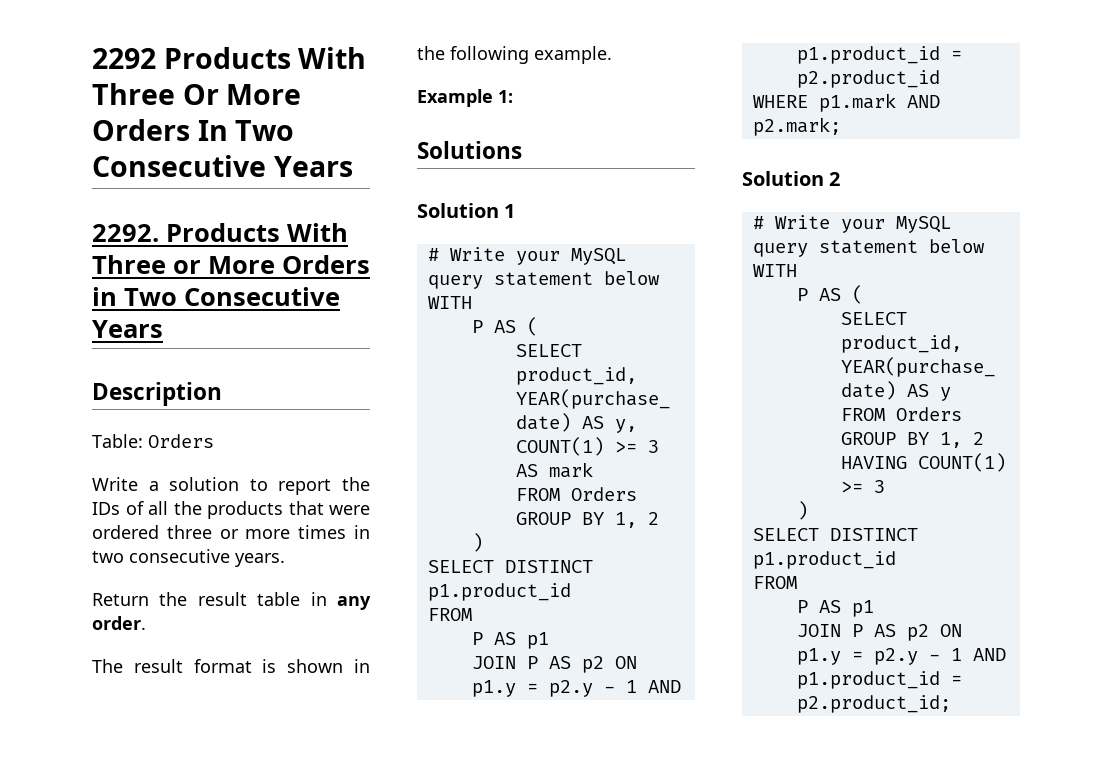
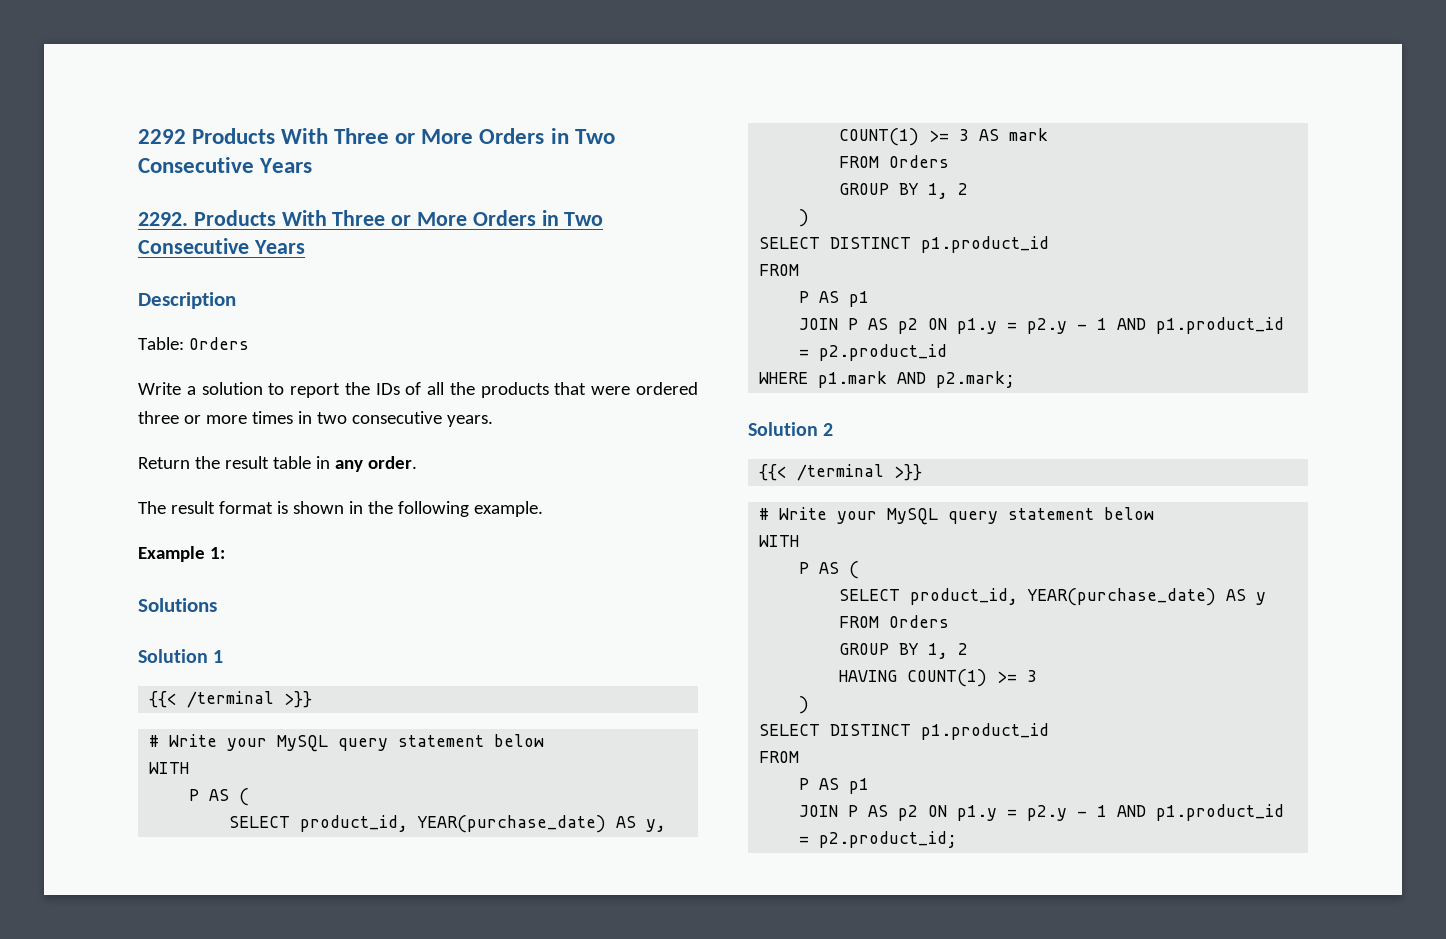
- 2292 Products With Three Or More Orders In Two Consecutive Years
+ 2292 Products With Three or More Orders in Two Consecutive Years
  Solution 1
+ {{< /terminal >}}
  Solution 2
+ {{< /terminal >}}

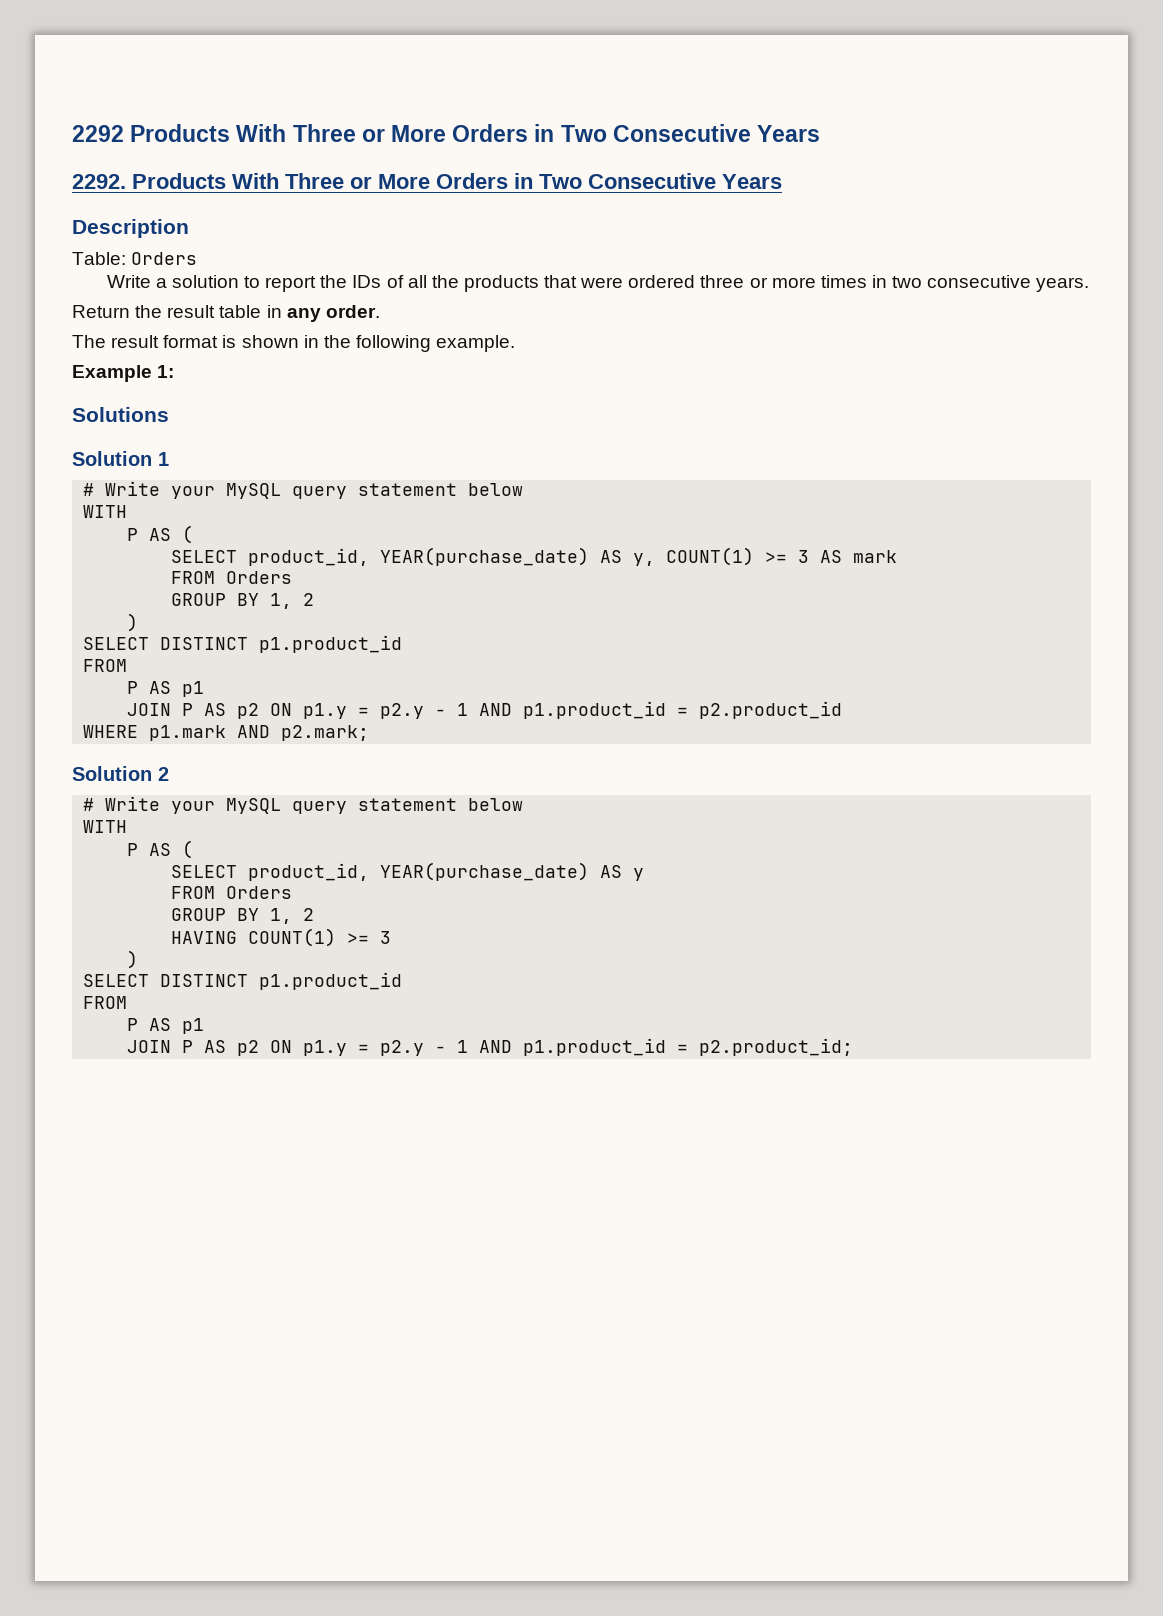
  Solution 1
- {{< /terminal >}}
  Solution 2
- {{< /terminal >}}

